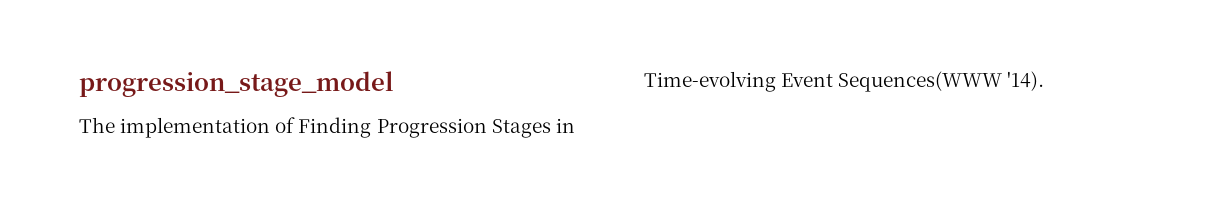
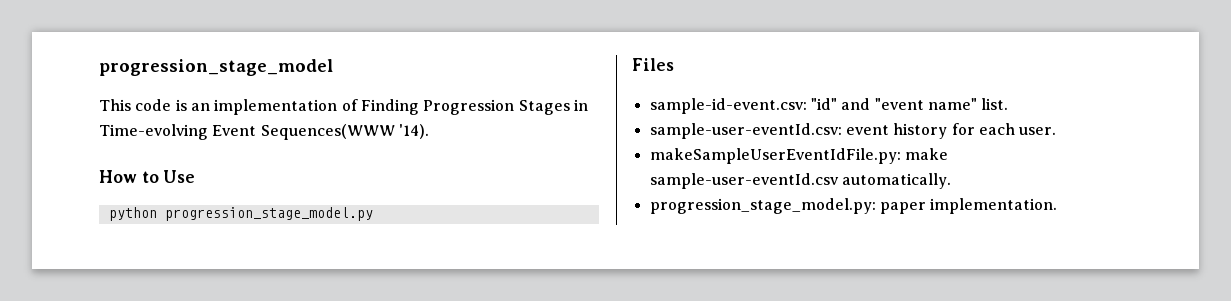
- The implementation of Finding Progression Stages in Time-evolving Event Sequences(WWW '14).
+ This code is an implementation of Finding Progression Stages in Time-evolving Event Sequences(WWW '14).
+ How to Use
+ python progression_stage_model.py
+ Files
+ sample-id-event.csv: "id" and "event name" list.
+ sample-user-eventId.csv: event history for each user.
+ makeSampleUserEventIdFile.py: make sample-user-eventId.csv automatically.
+ progression_stage_model.py: paper implementation.

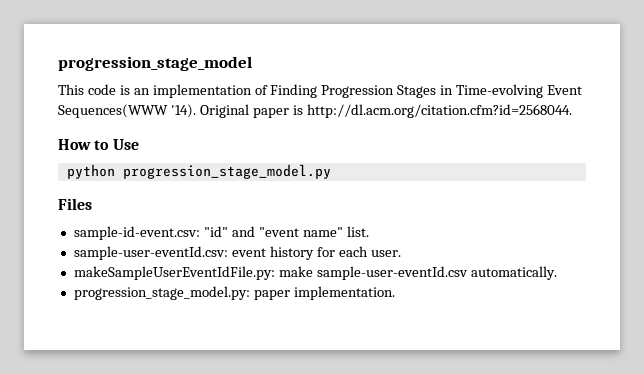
+ Original paper is http://dl.acm.org/citation.cfm?id=2568044.

